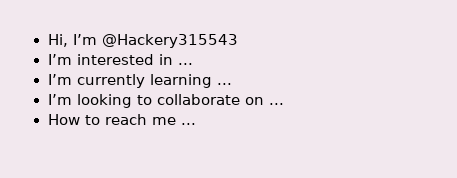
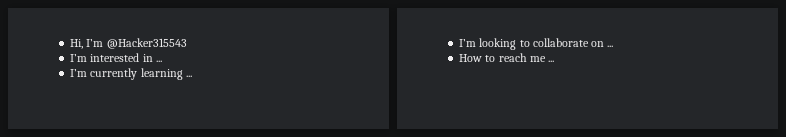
- Hi, I’m @Hackery315543
+ Hi, I’m @Hacker315543

